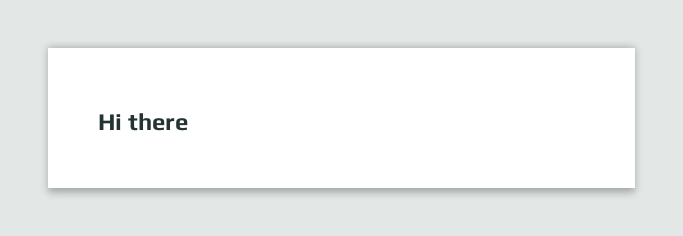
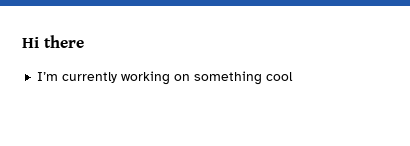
+ I’m currently working on something cool

